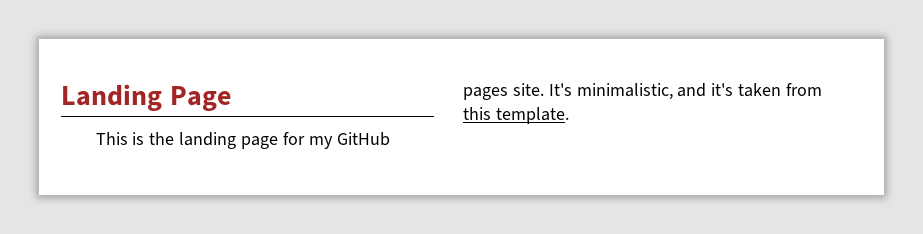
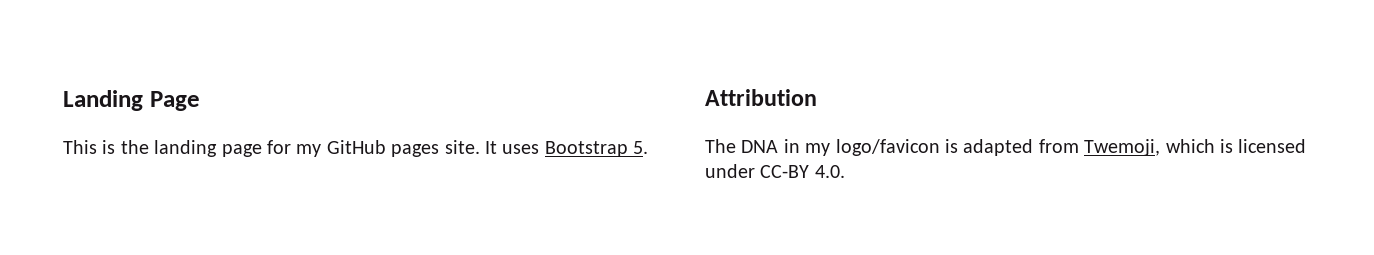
- It's minimalistic, and it's taken from this template.
+ It uses Bootstrap 5.
+ Attribution
+ The DNA in my logo/favicon is adapted from Twemoji, which is licensed under CC-BY 4.0.

